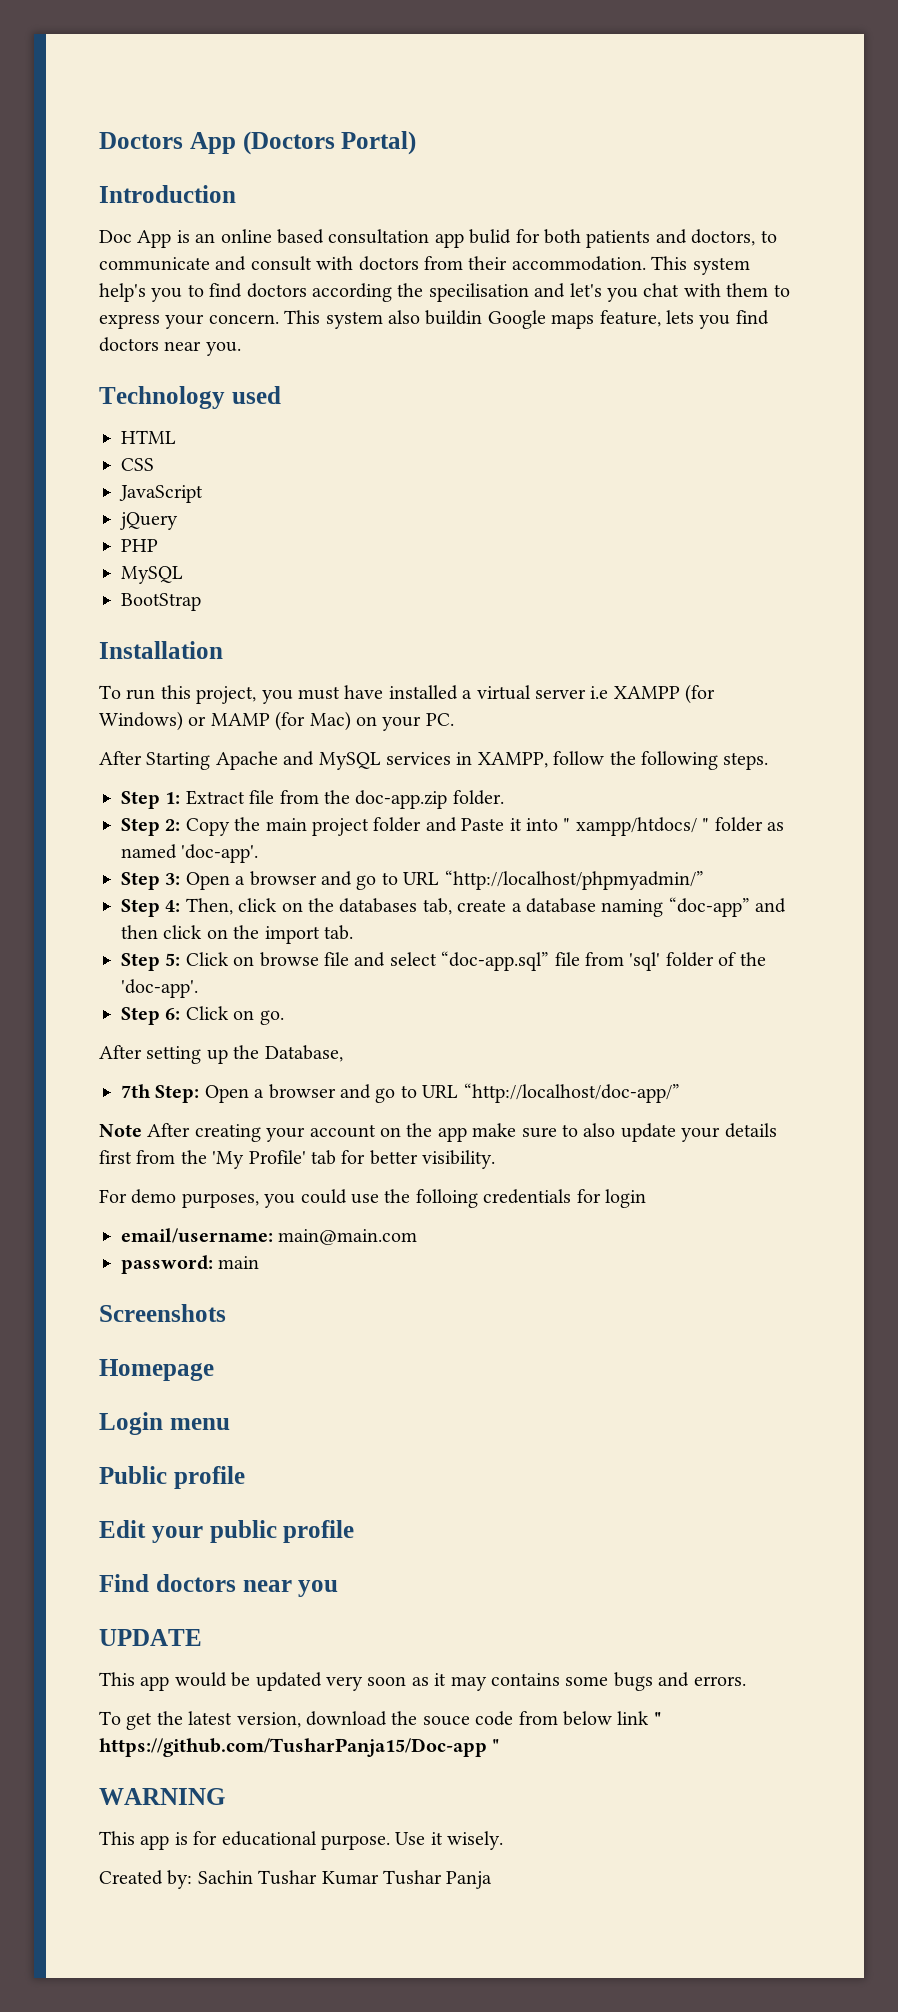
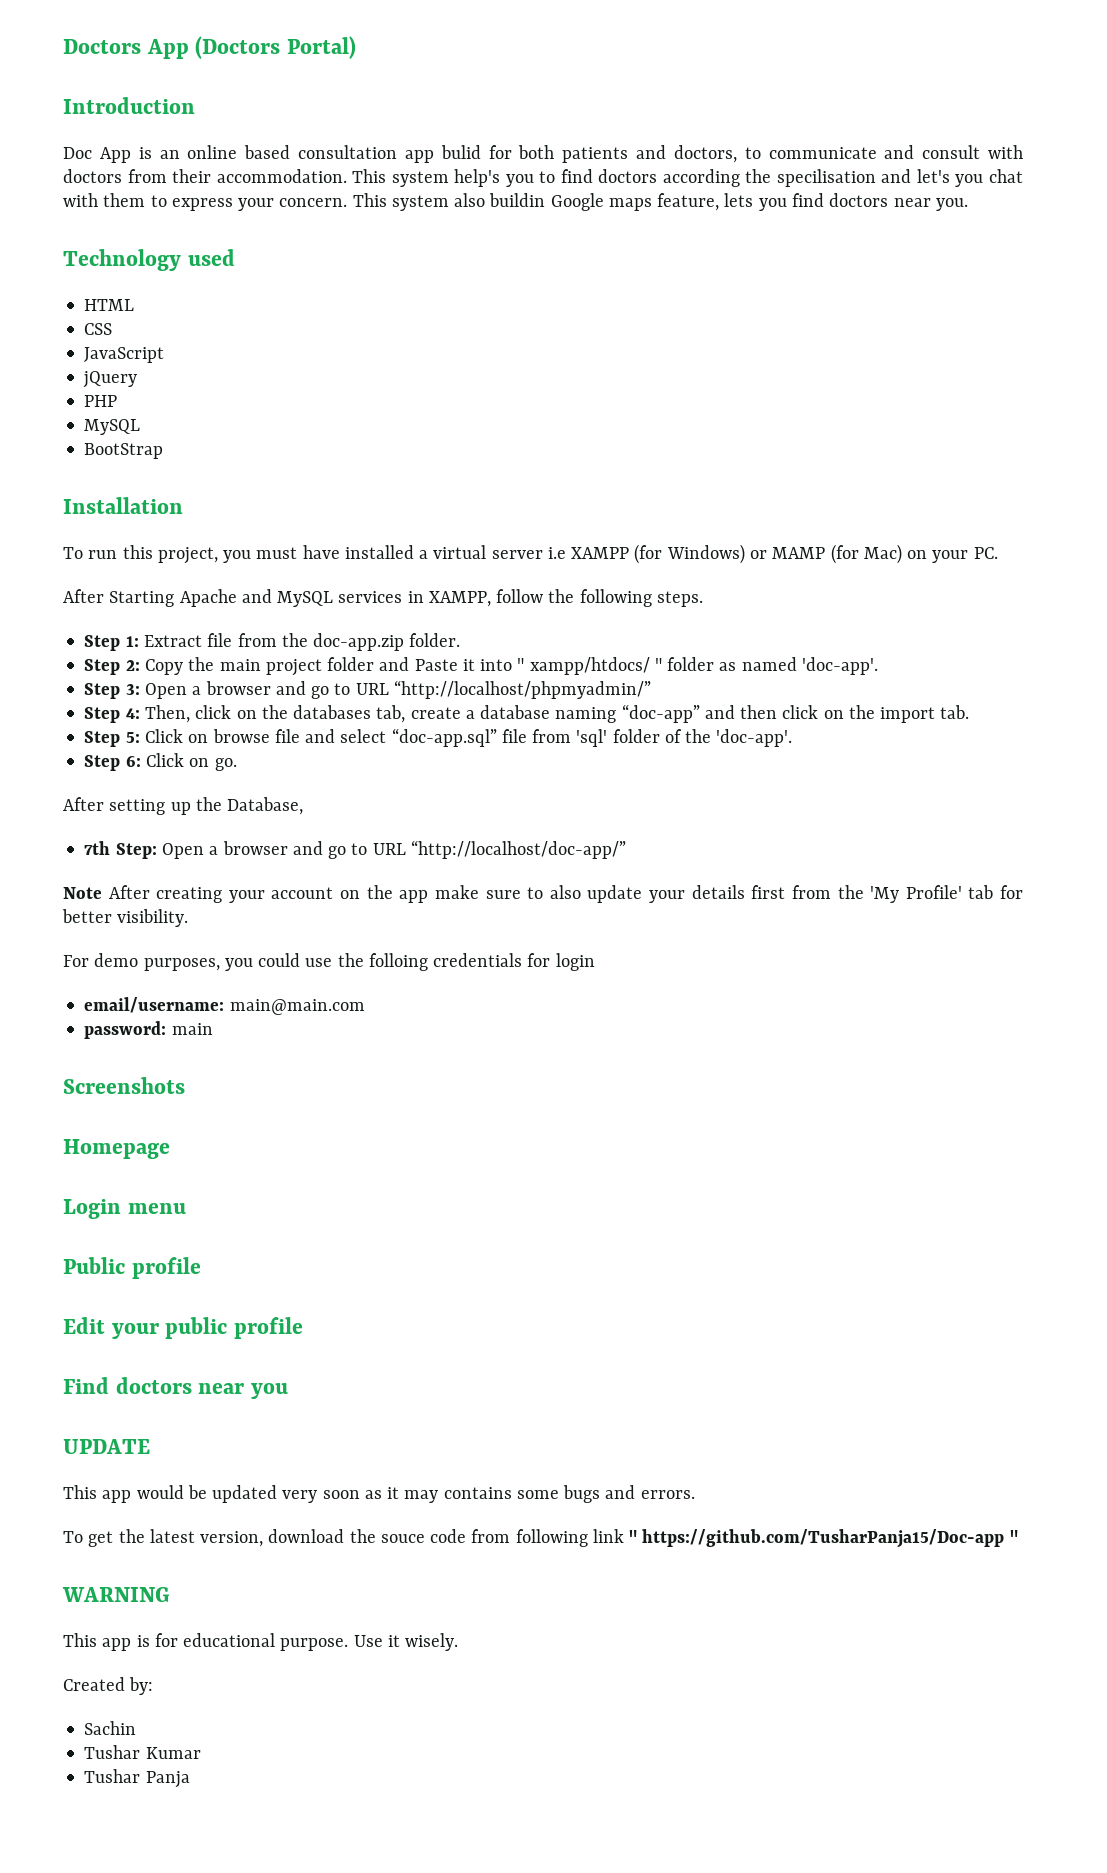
- To get the latest version, download the souce code from below link " https://github.com/TusharPanja15/Doc-app "
+ To get the latest version, download the souce code from following link " https://github.com/TusharPanja15/Doc-app "
- Created by: Sachin Tushar Kumar Tushar Panja
+ Created by:
+ Sachin
+ Tushar Kumar
+ Tushar Panja

